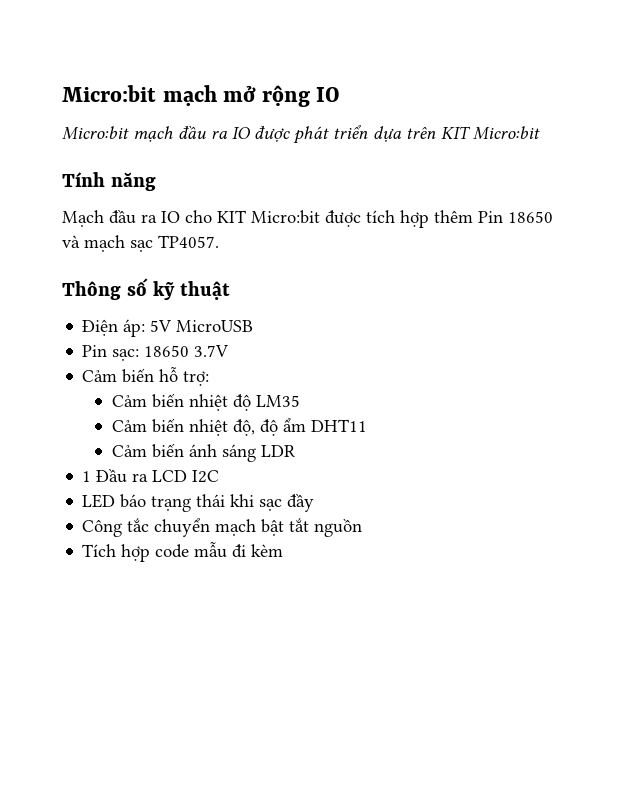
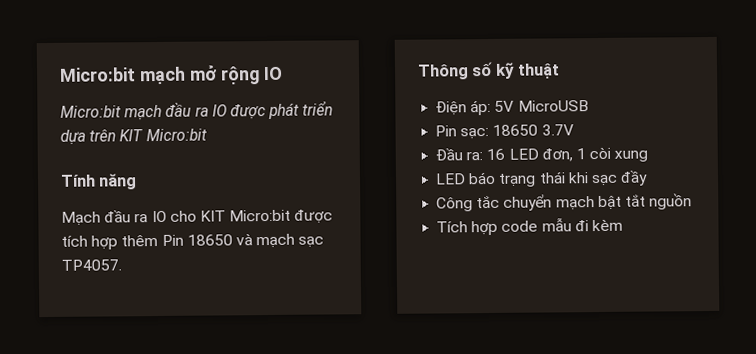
- Cảm biến hỗ trợ:
- Cảm biến nhiệt độ LM35
- Cảm biến nhiệt độ, độ ẩm DHT11
- Cảm biến ánh sáng LDR
- 1 Đầu ra LCD I2C
+ Đầu ra: 16 LED đơn, 1 còi xung

